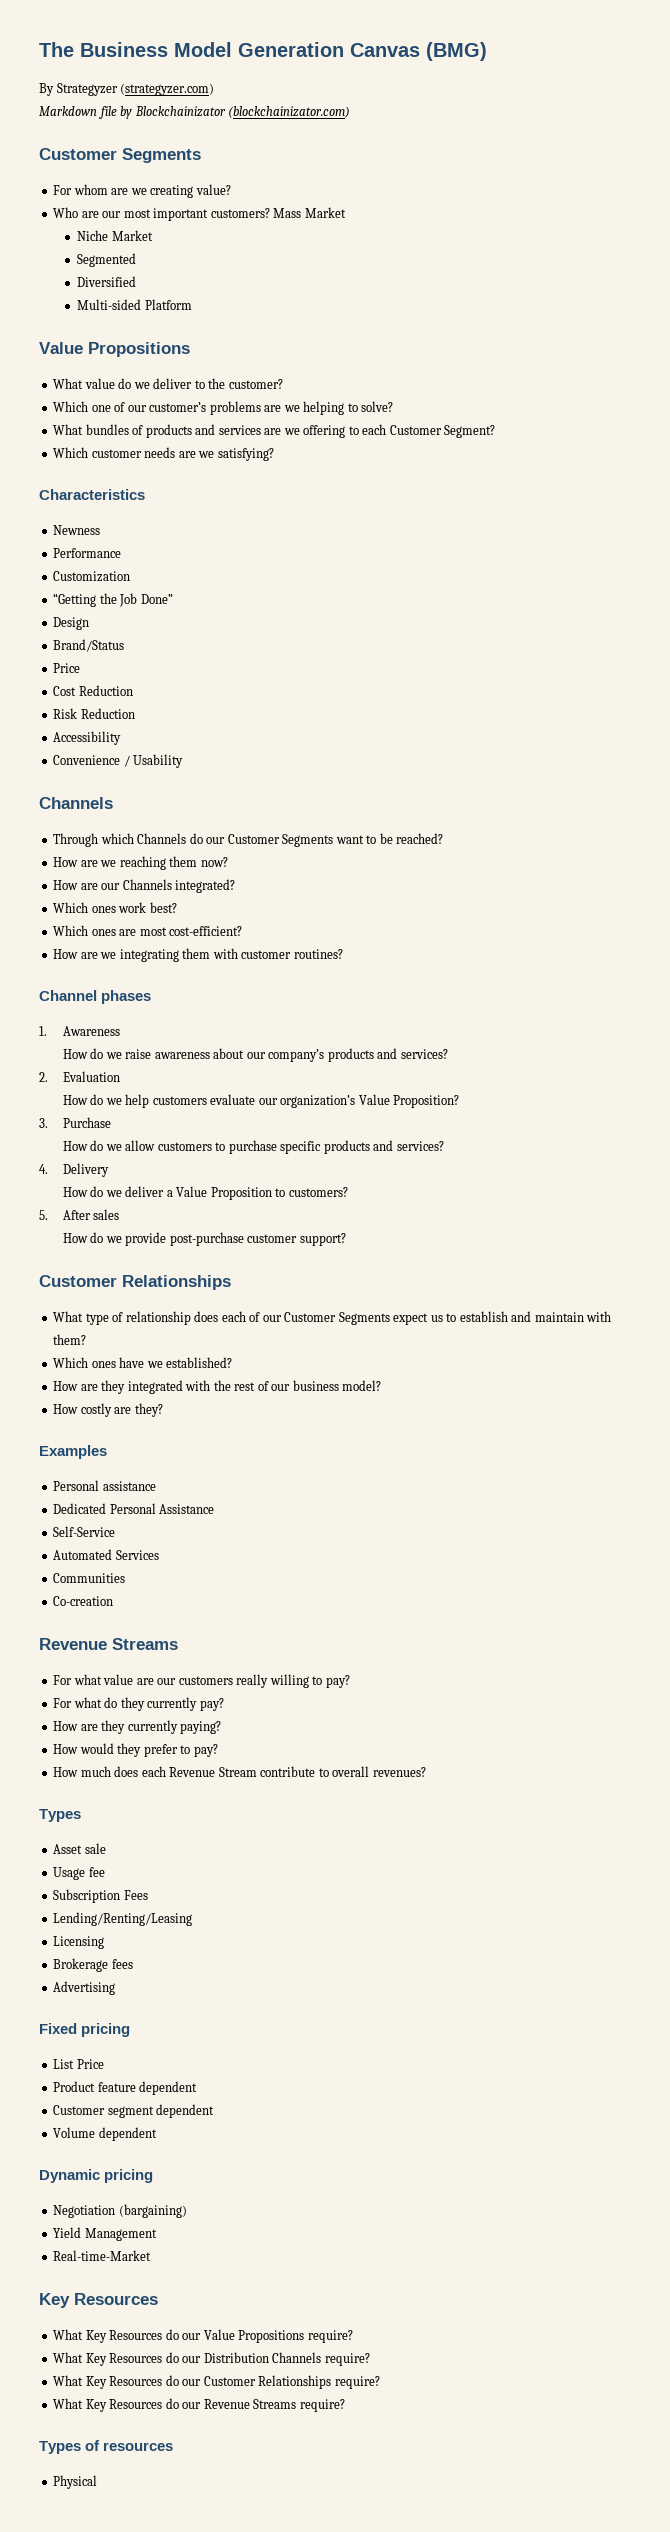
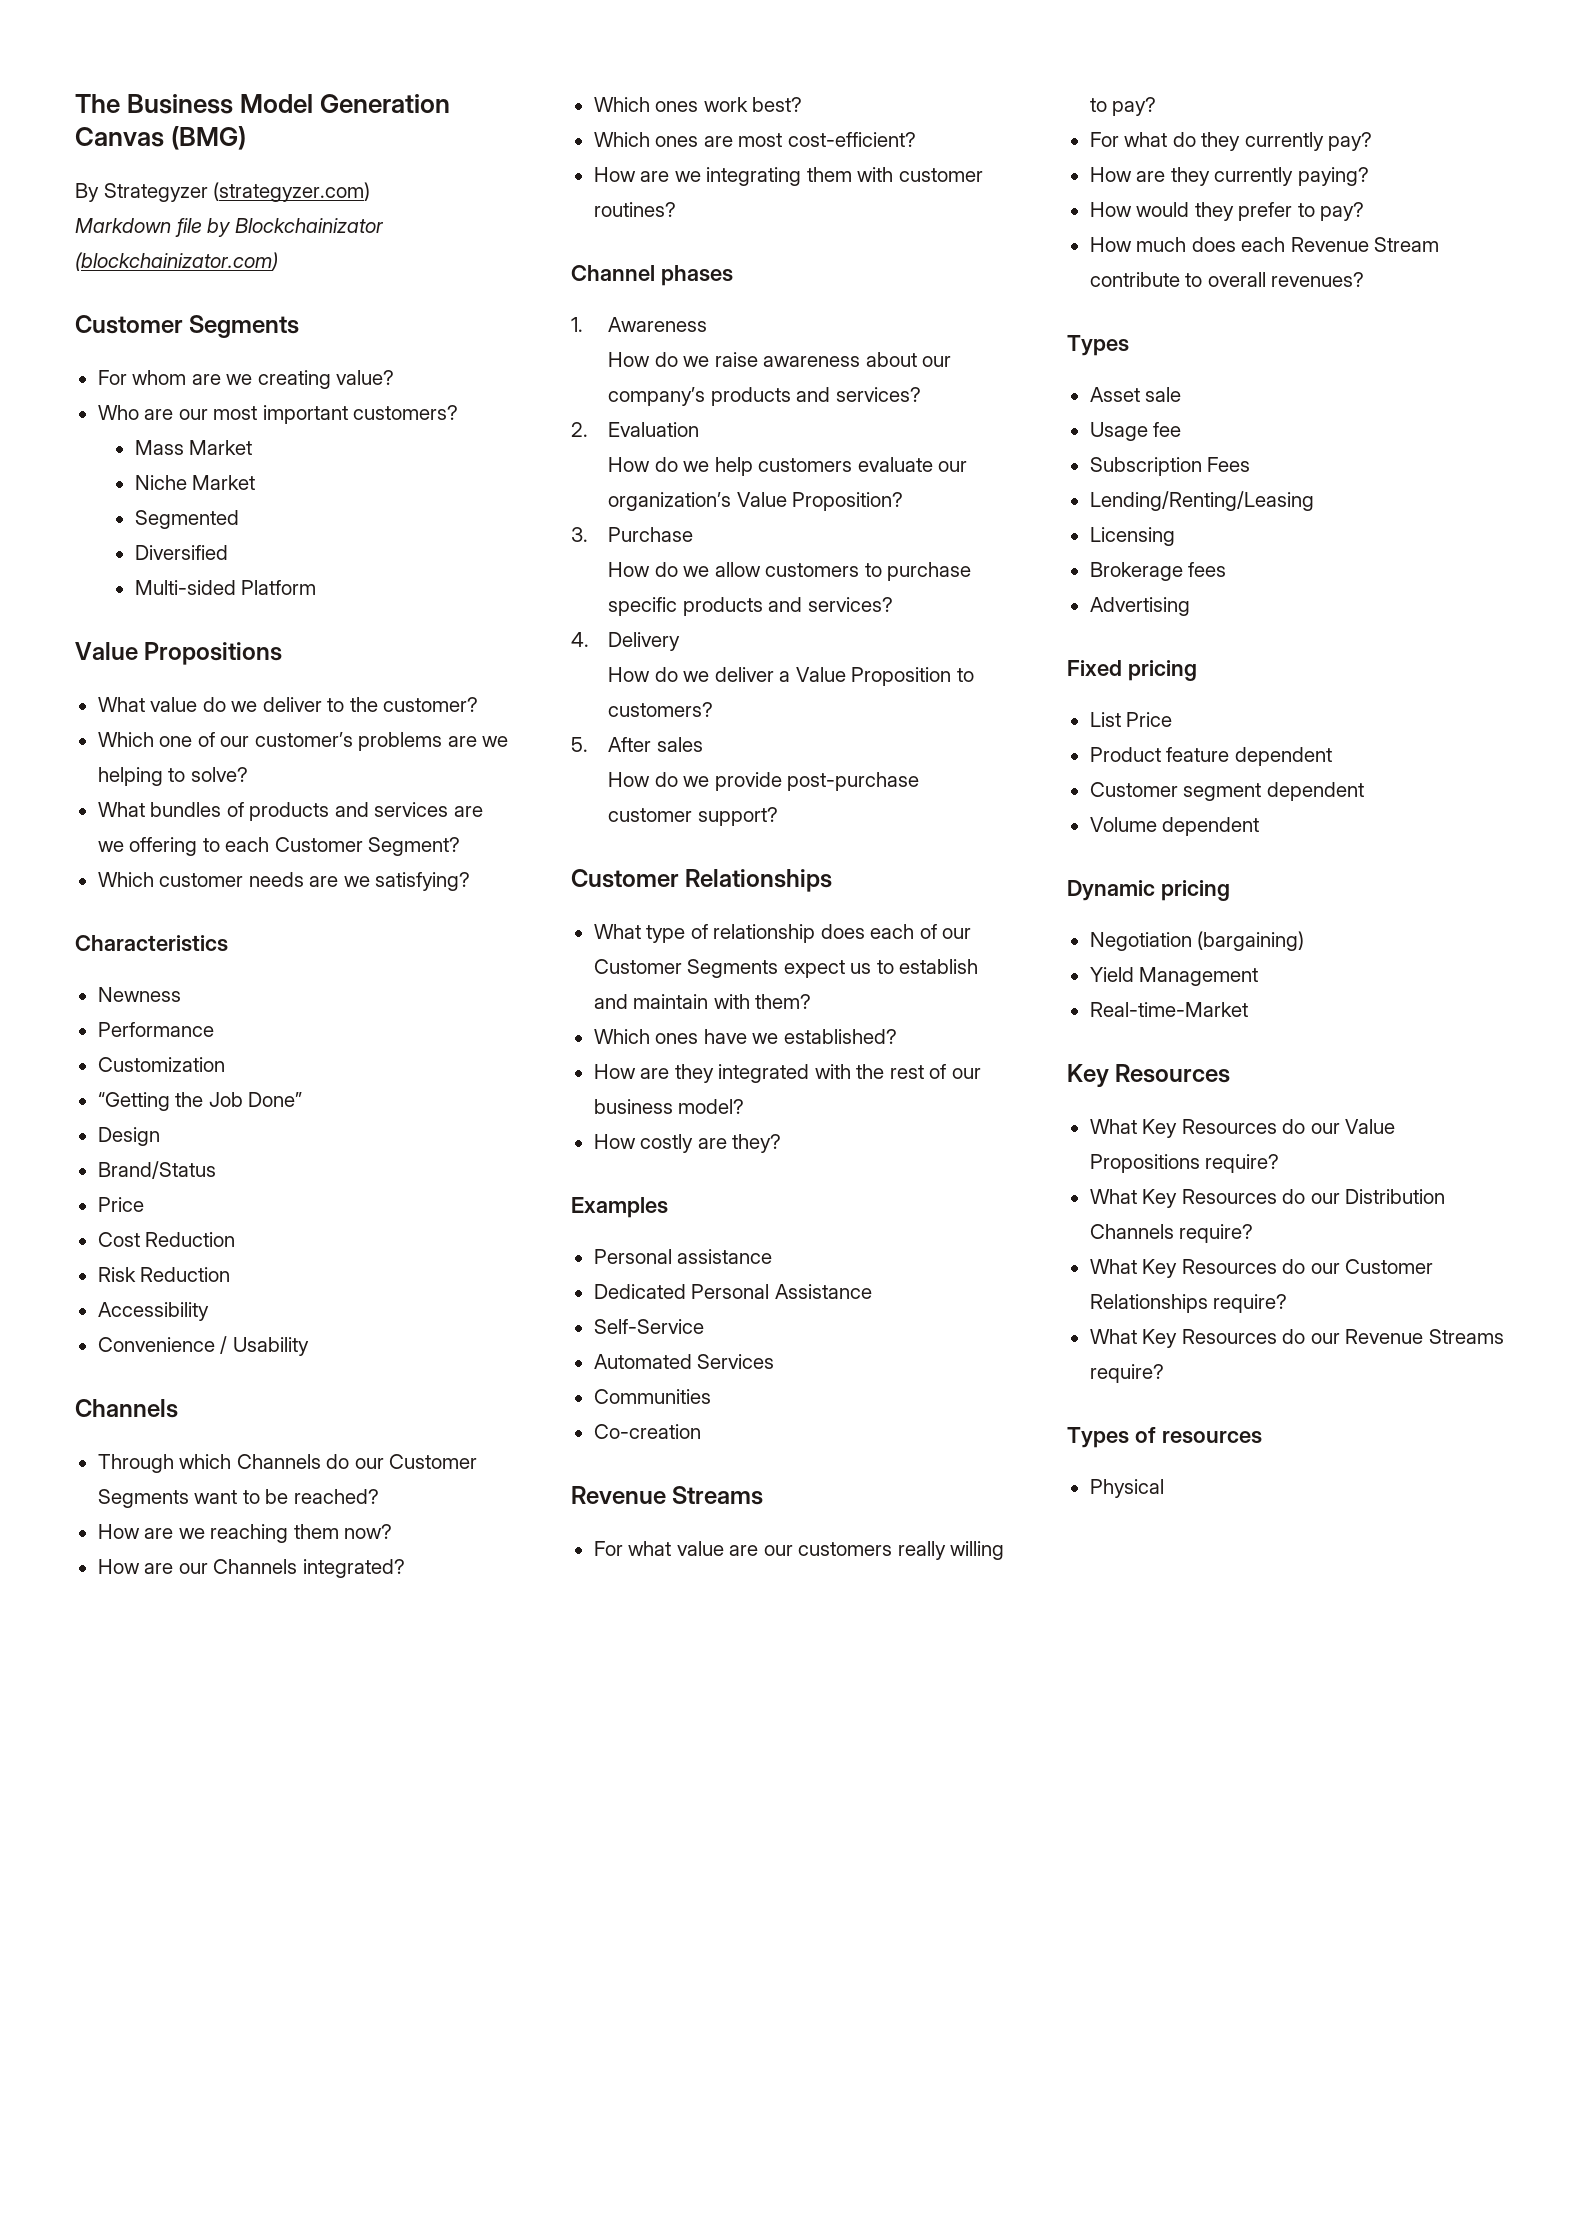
- Who are our most important customers? Mass Market
+ Who are our most important customers?
+ Mass Market

